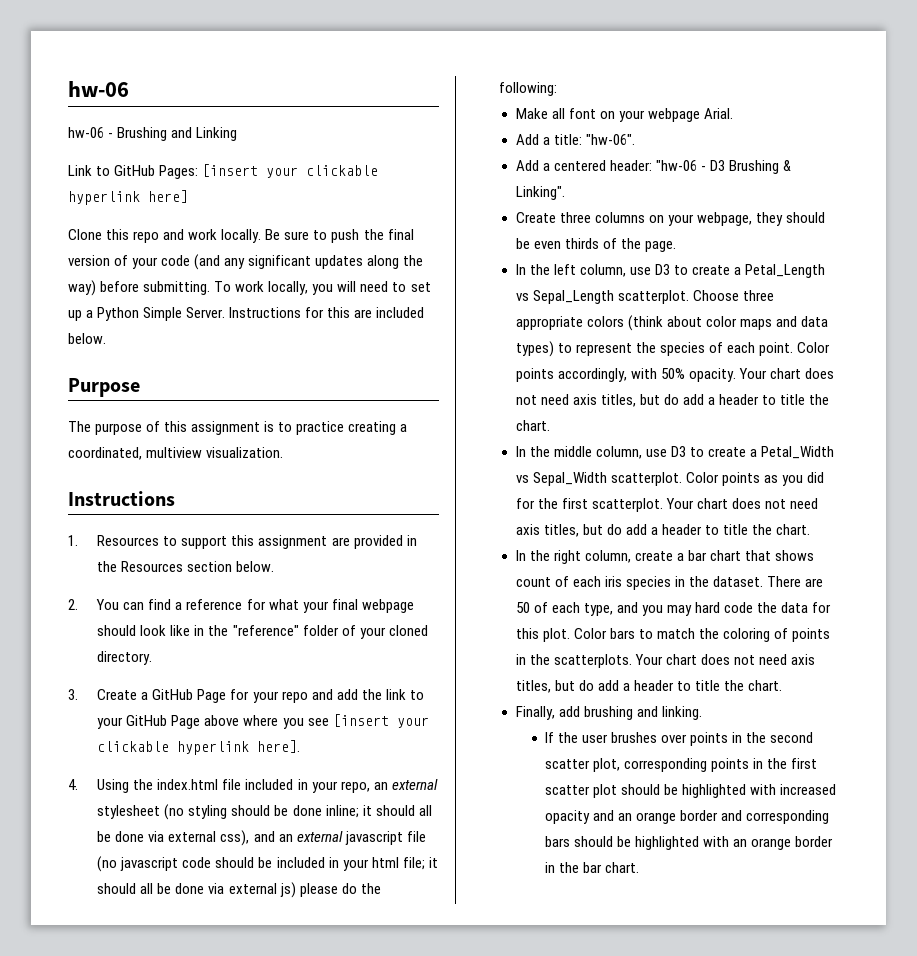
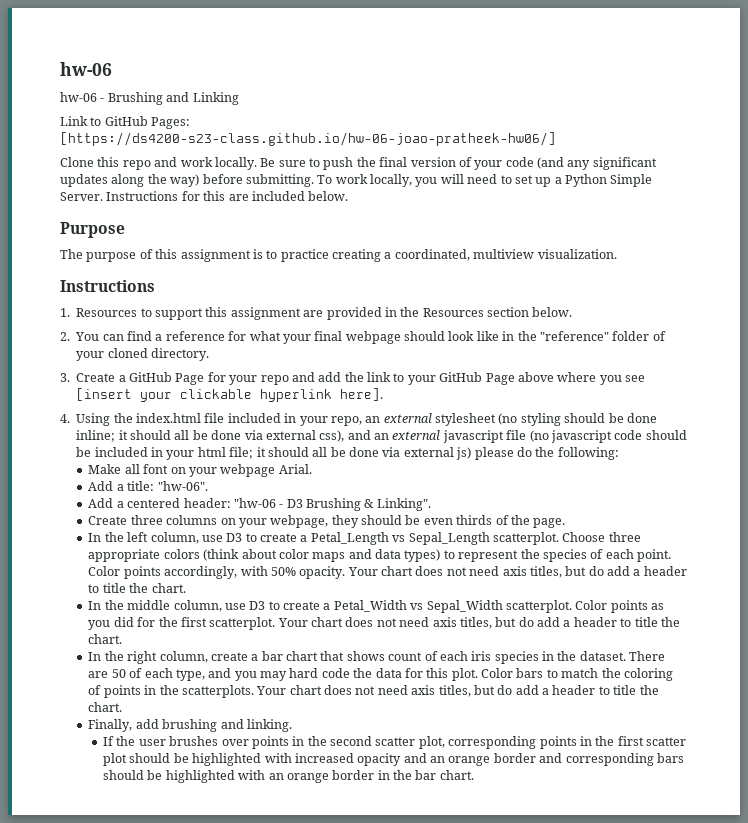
- Link to GitHub Pages: [insert your clickable hyperlink here]
+ Link to GitHub Pages: [https://ds4200-s23-class.github.io/hw-06-joao-pratheek-hw06/]

